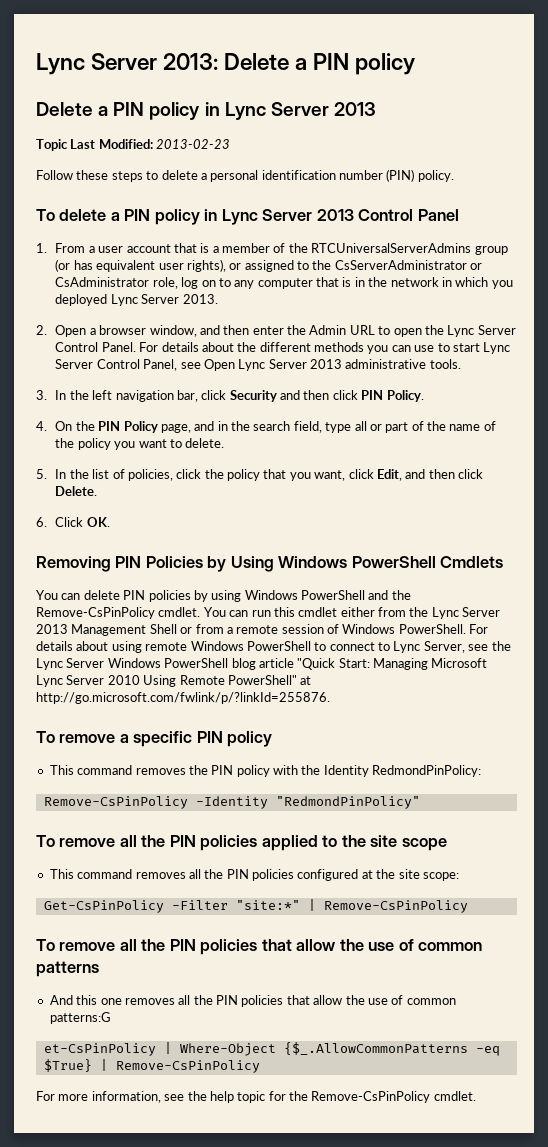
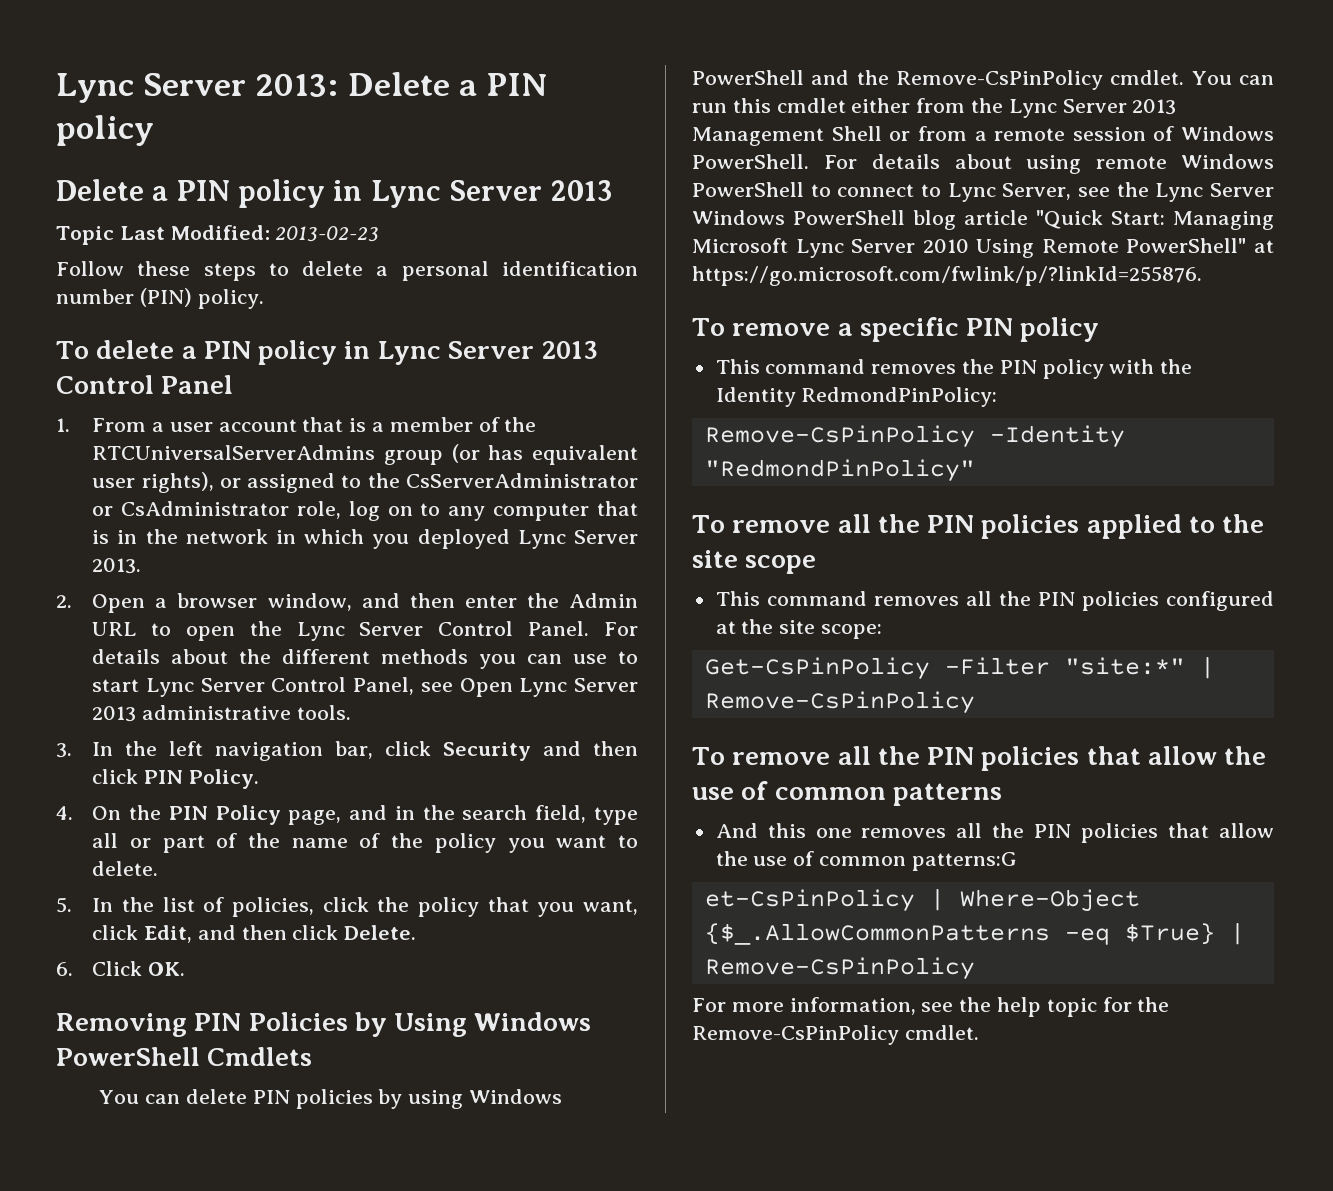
- For details about using remote Windows PowerShell to connect to Lync Server, see the Lync Server Windows PowerShell blog article "Quick Start: Managing Microsoft Lync Server 2010 Using Remote PowerShell" at http://go.microsoft.com/fwlink/p/?linkId=255876.
+ For details about using remote Windows PowerShell to connect to Lync Server, see the Lync Server Windows PowerShell blog article "Quick Start: Managing Microsoft Lync Server 2010 Using Remote PowerShell" at https://go.microsoft.com/fwlink/p/?linkId=255876.

